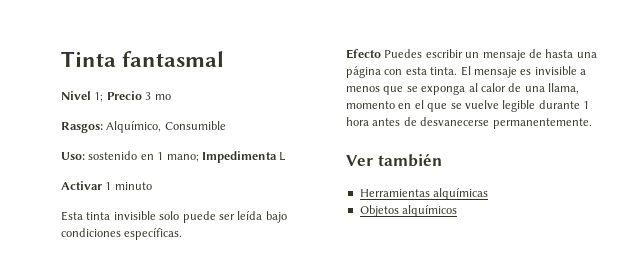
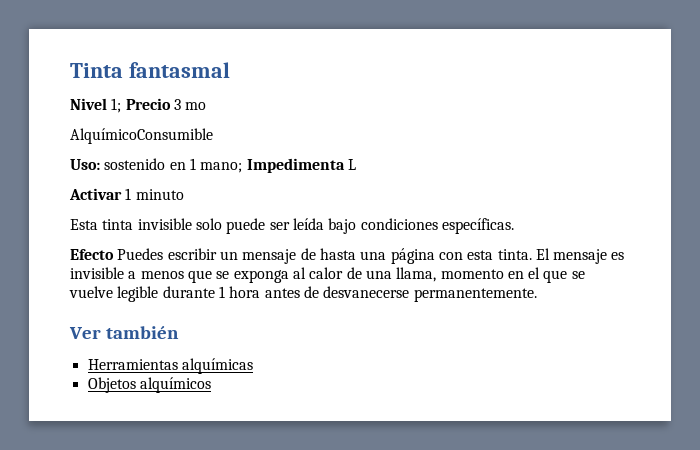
- Rasgos: Alquímico, Consumible
+ AlquímicoConsumible

